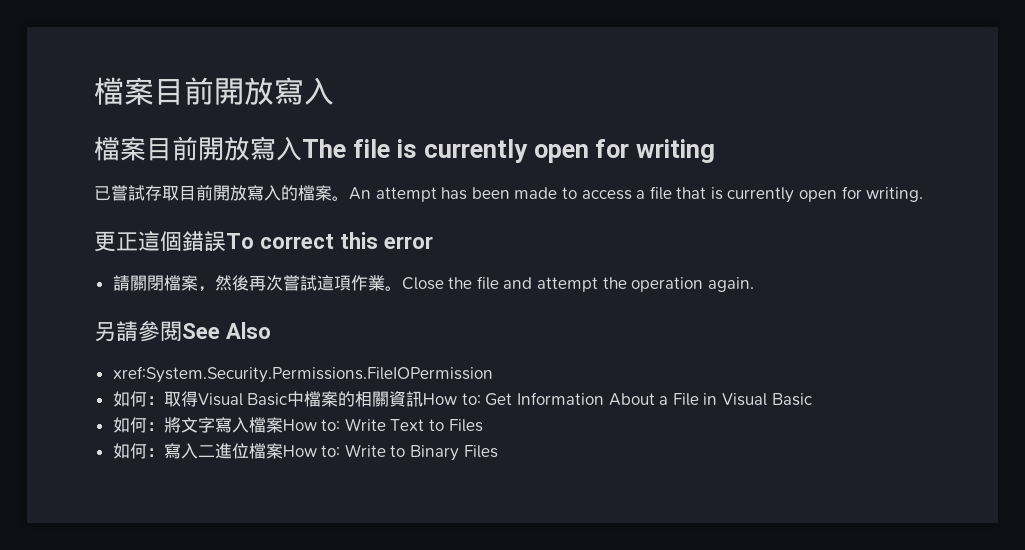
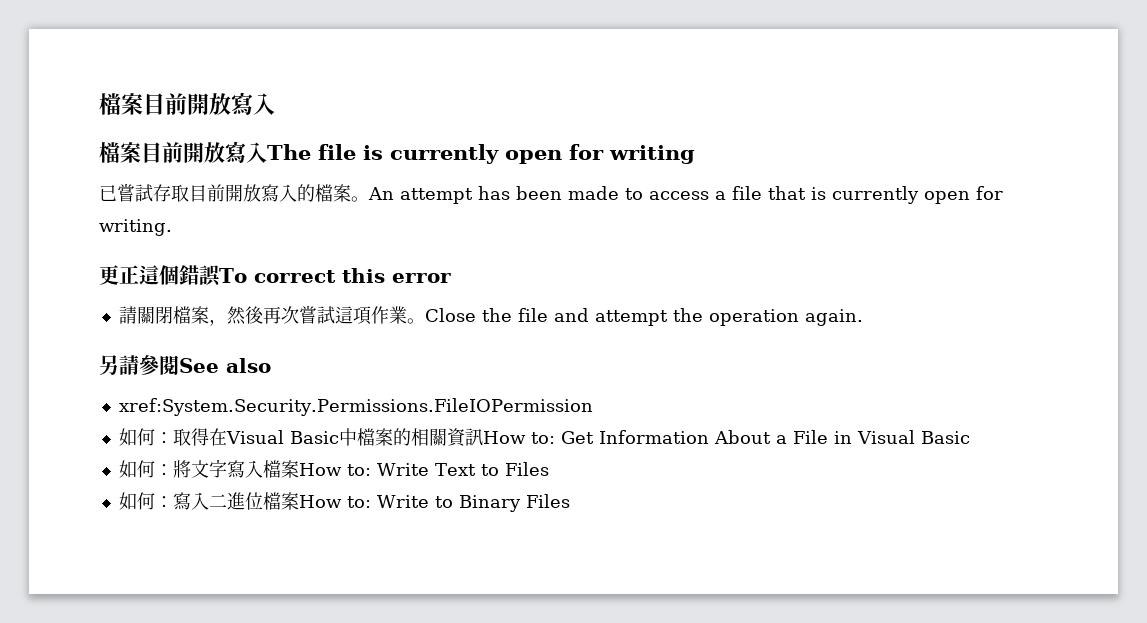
- 另請參閱See Also
+ 另請參閱See also
- 如何：取得Visual Basic中檔案的相關資訊How to: Get Information About a File in Visual Basic
+ 如何：取得在Visual Basic中檔案的相關資訊How to: Get Information About a File in Visual Basic

